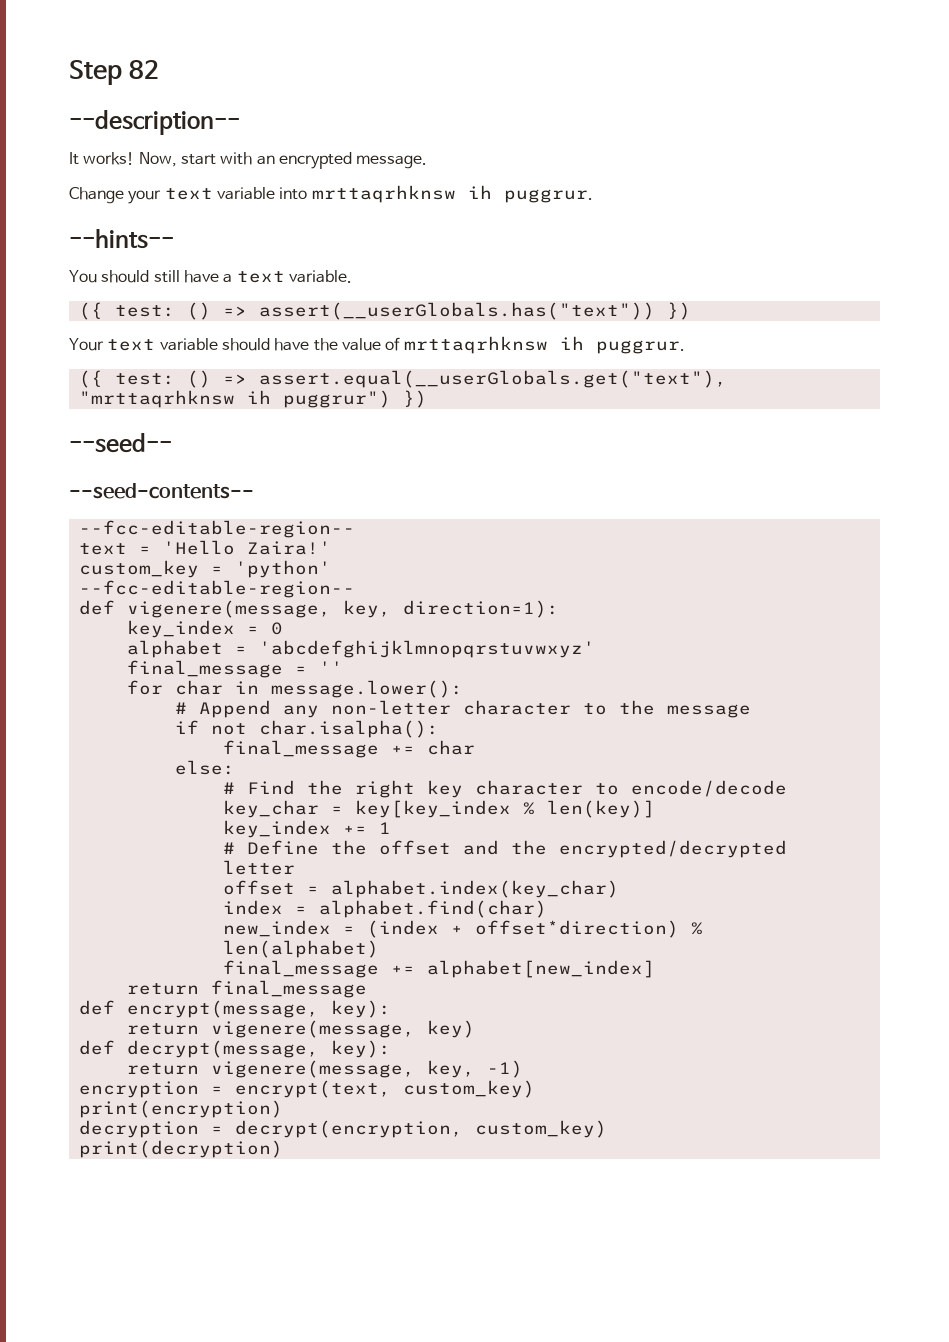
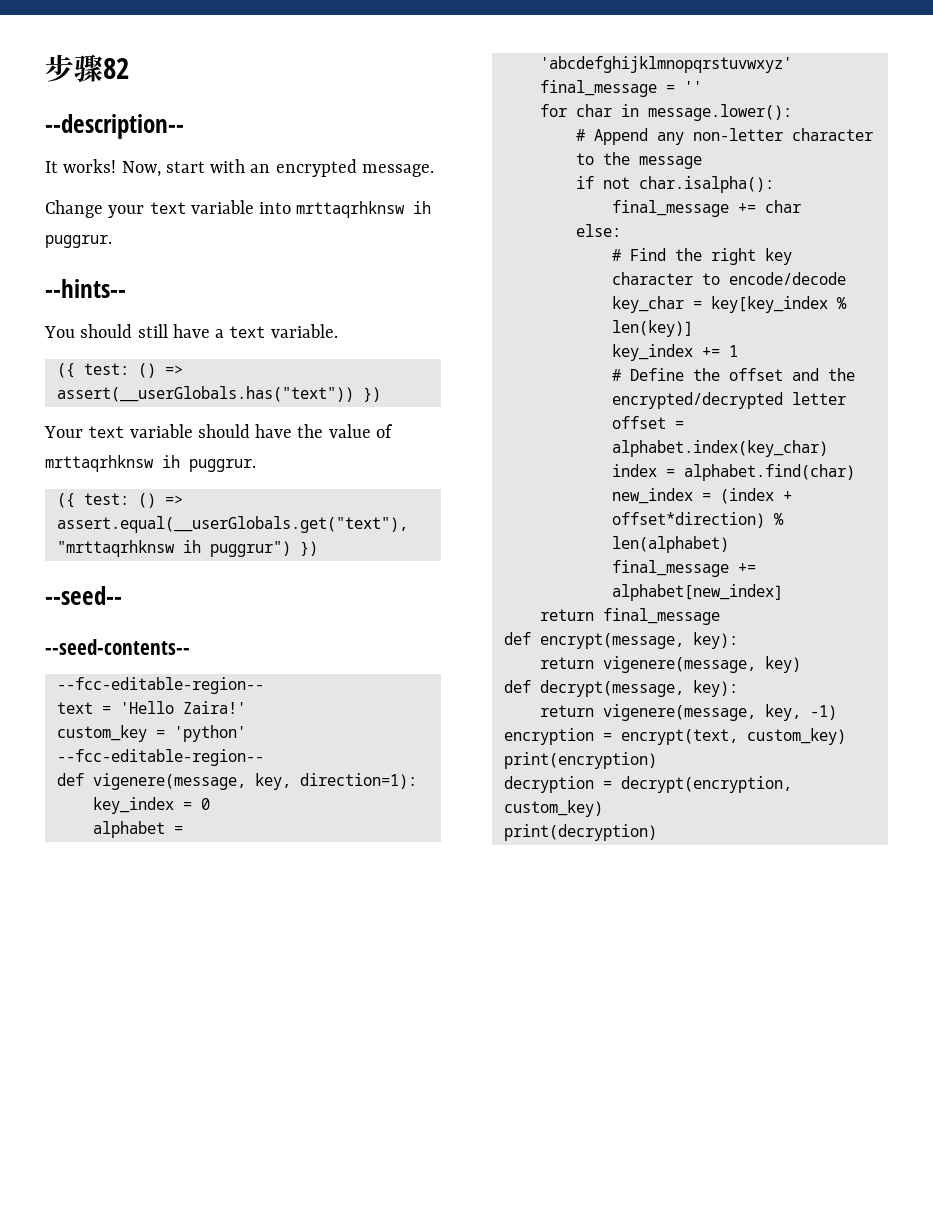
- Step 82
+ 步骤82

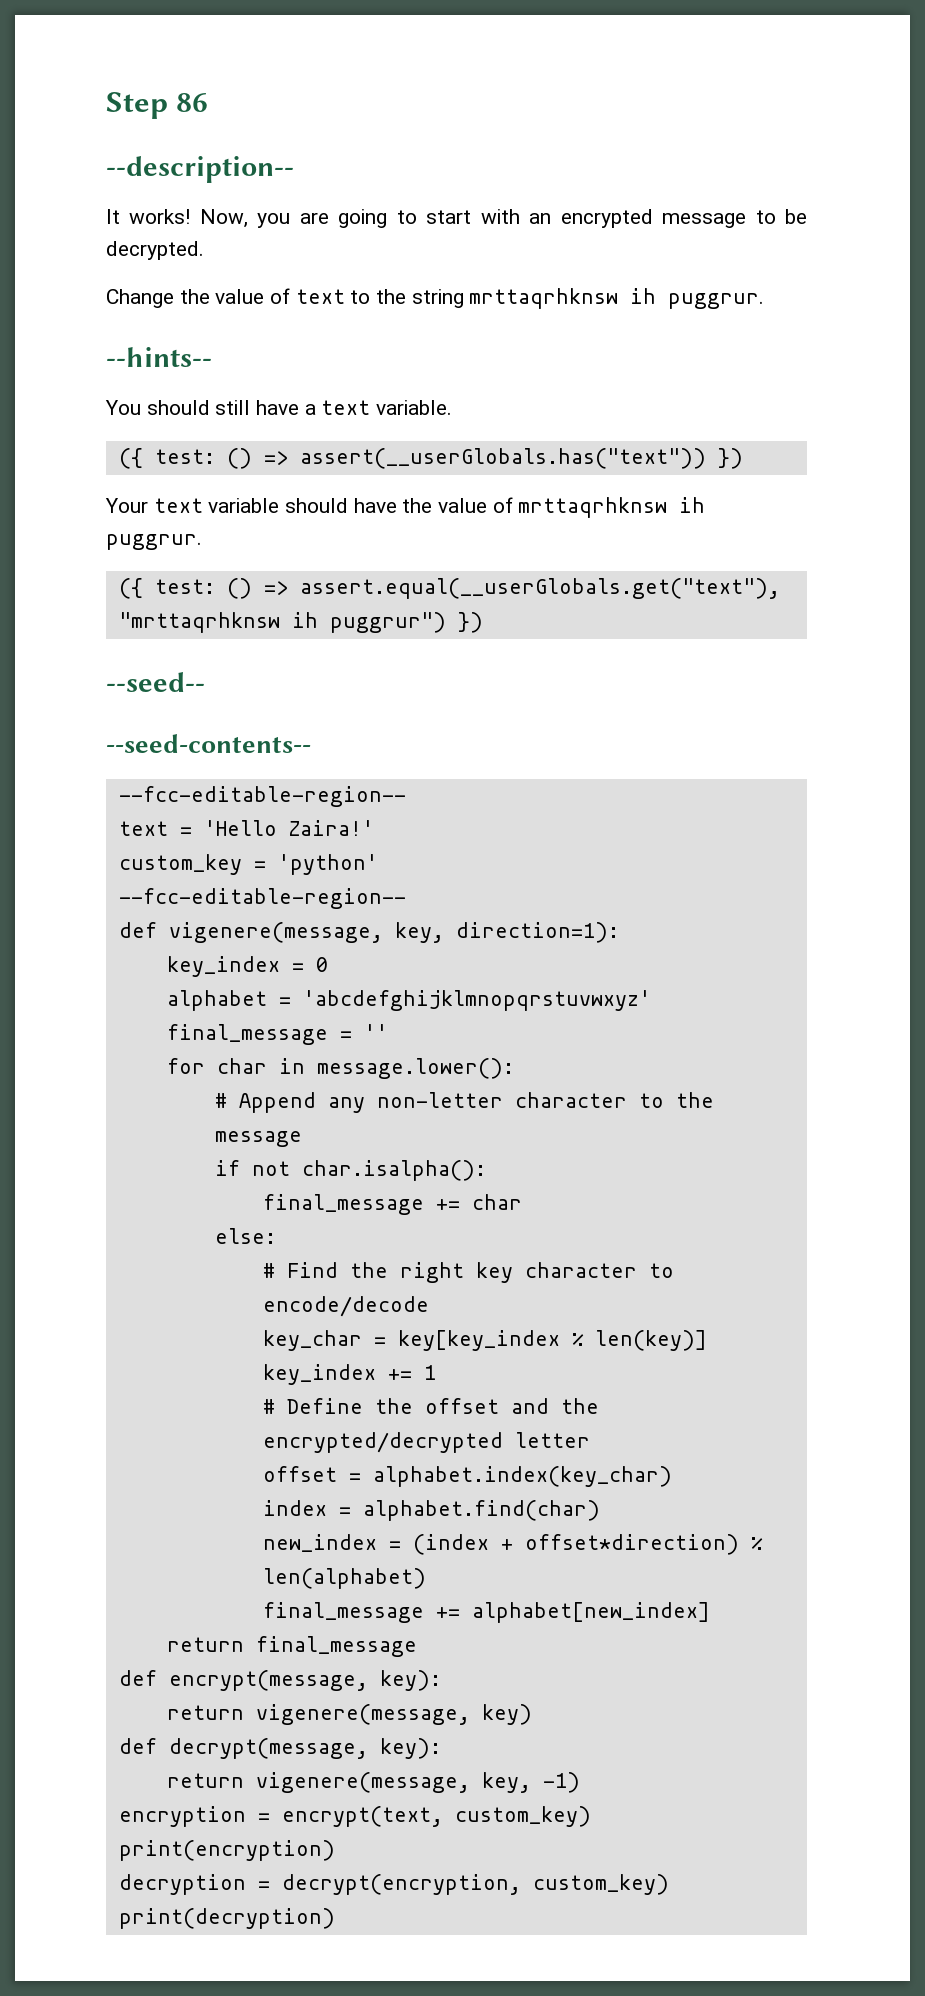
- 步骤82
+ Step 86
- Now, start with an encrypted message.
- Change your text variable into mrttaqrhknsw ih puggrur.
+ Now, you are going to start with an encrypted message to be decrypted.
+ Change the value of text to the string mrttaqrhknsw ih puggrur.

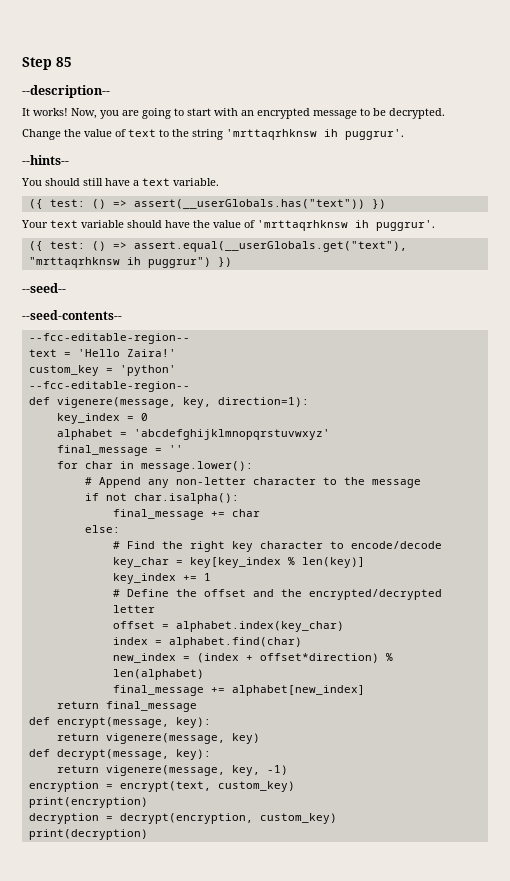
- Step 86
+ Step 85
- Change the value of text to the string mrttaqrhknsw ih puggrur.
+ Change the value of text to the string 'mrttaqrhknsw ih puggrur'.
- Your text variable should have the value of mrttaqrhknsw ih puggrur.
+ Your text variable should have the value of 'mrttaqrhknsw ih puggrur'.

